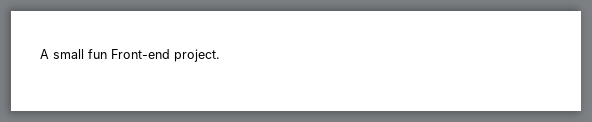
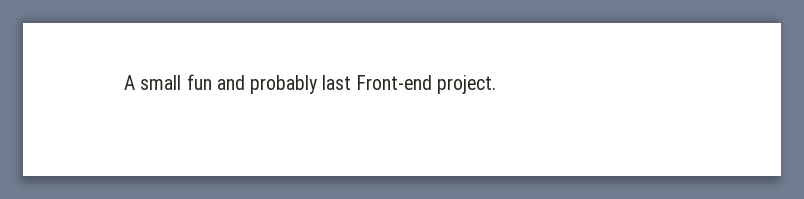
- A small fun Front-end project.
+ A small fun and probably last Front-end project.

